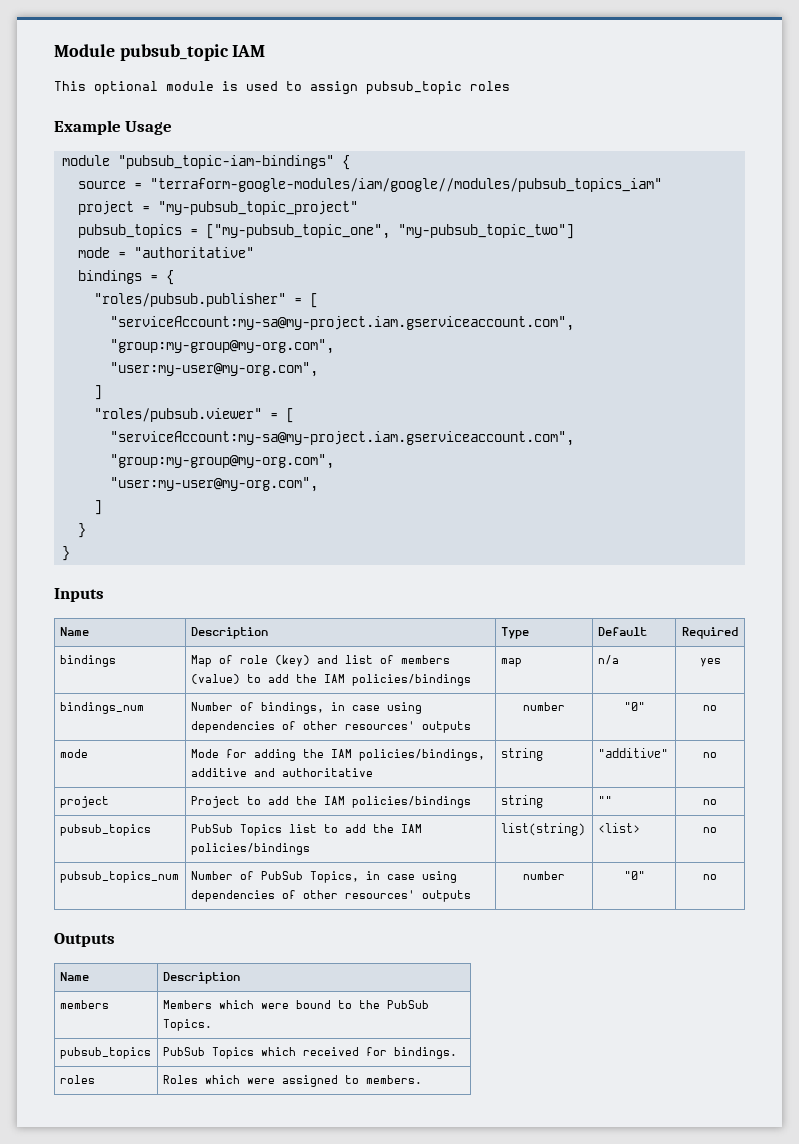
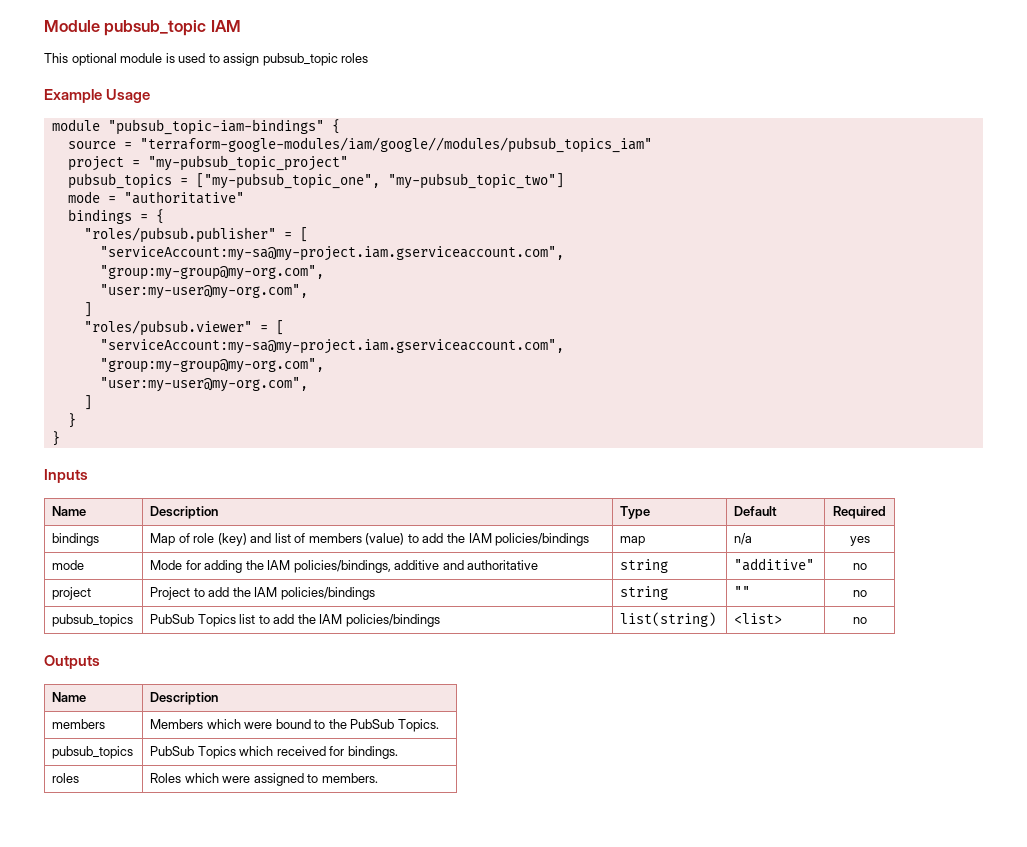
- bindings_num | Number of bindings, in case using dependencies of other resources' outputs | number | "0" | no
- pubsub_topics_num | Number of PubSub Topics, in case using dependencies of other resources' outputs | number | "0" | no

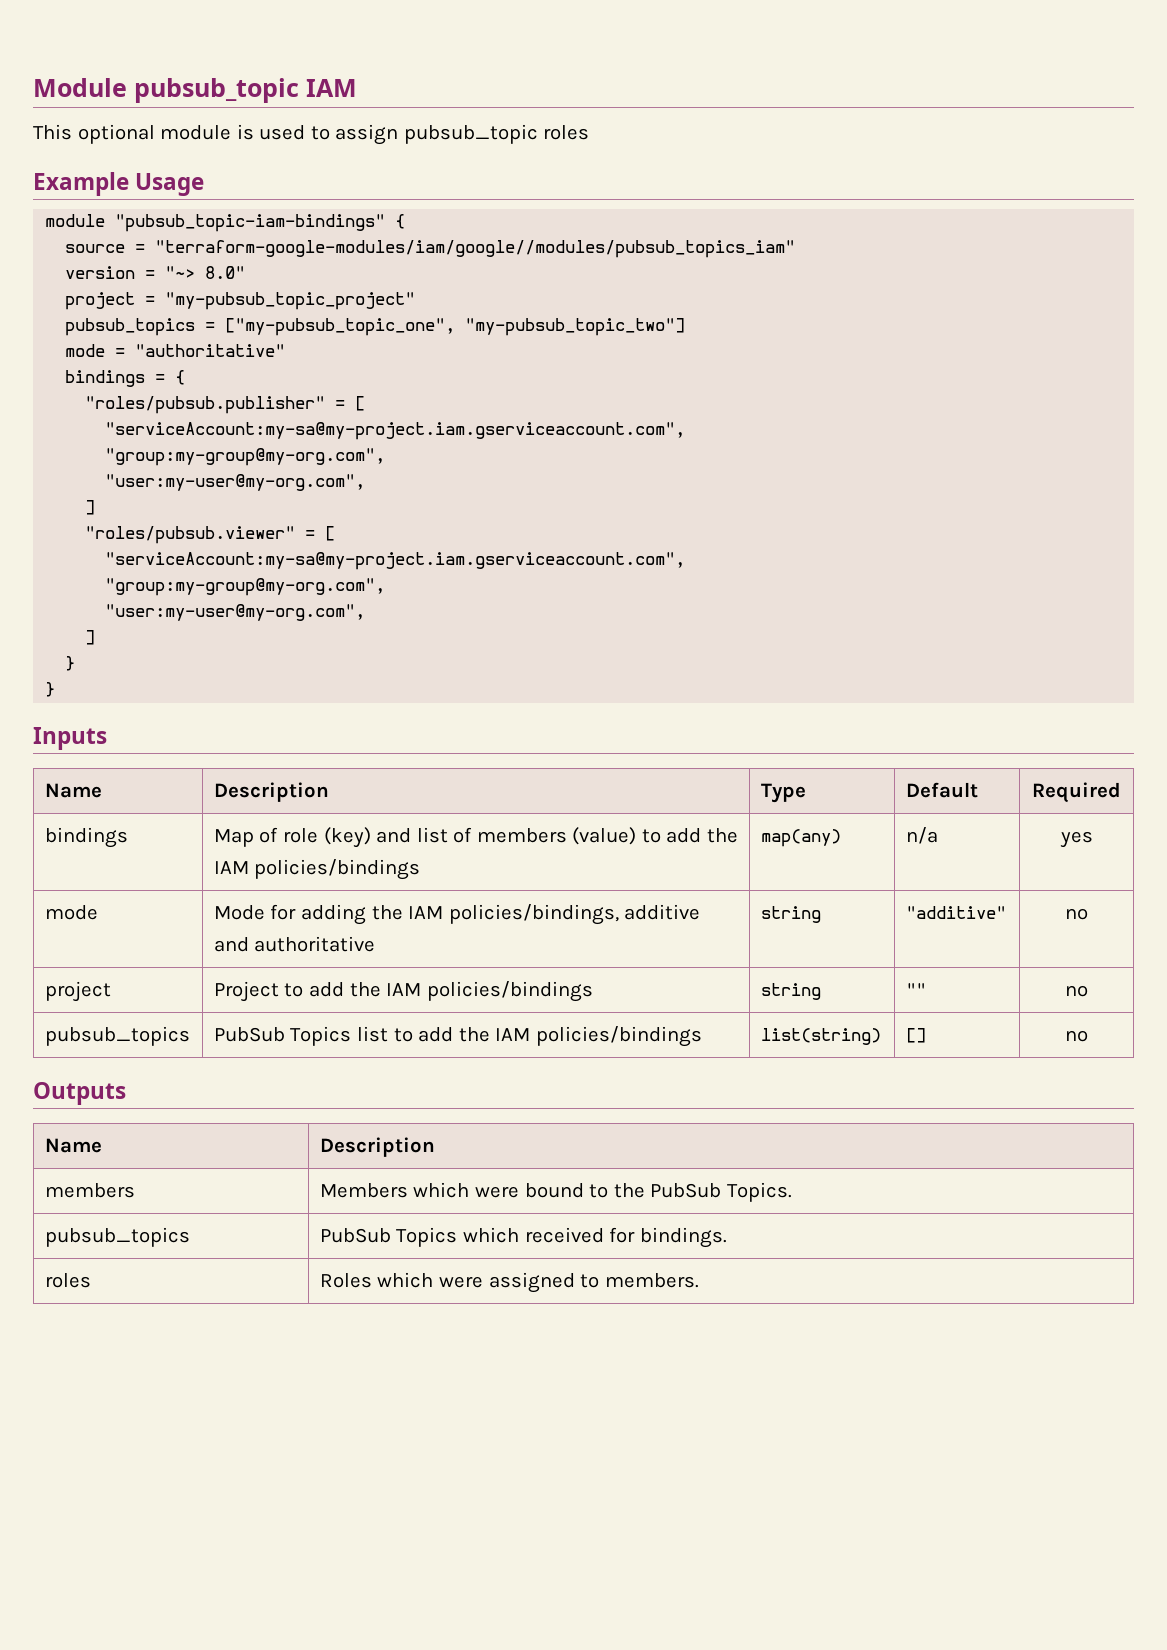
+ version = "~> 8.0"
- bindings | Map of role (key) and list of members (value) to add the IAM policies/bindings | map | n/a | yes
+ bindings | Map of role (key) and list of members (value) to add the IAM policies/bindings | map(any) | n/a | yes
- pubsub_topics | PubSub Topics list to add the IAM policies/bindings | list(string) | <list> | no
+ pubsub_topics | PubSub Topics list to add the IAM policies/bindings | list(string) | [] | no

